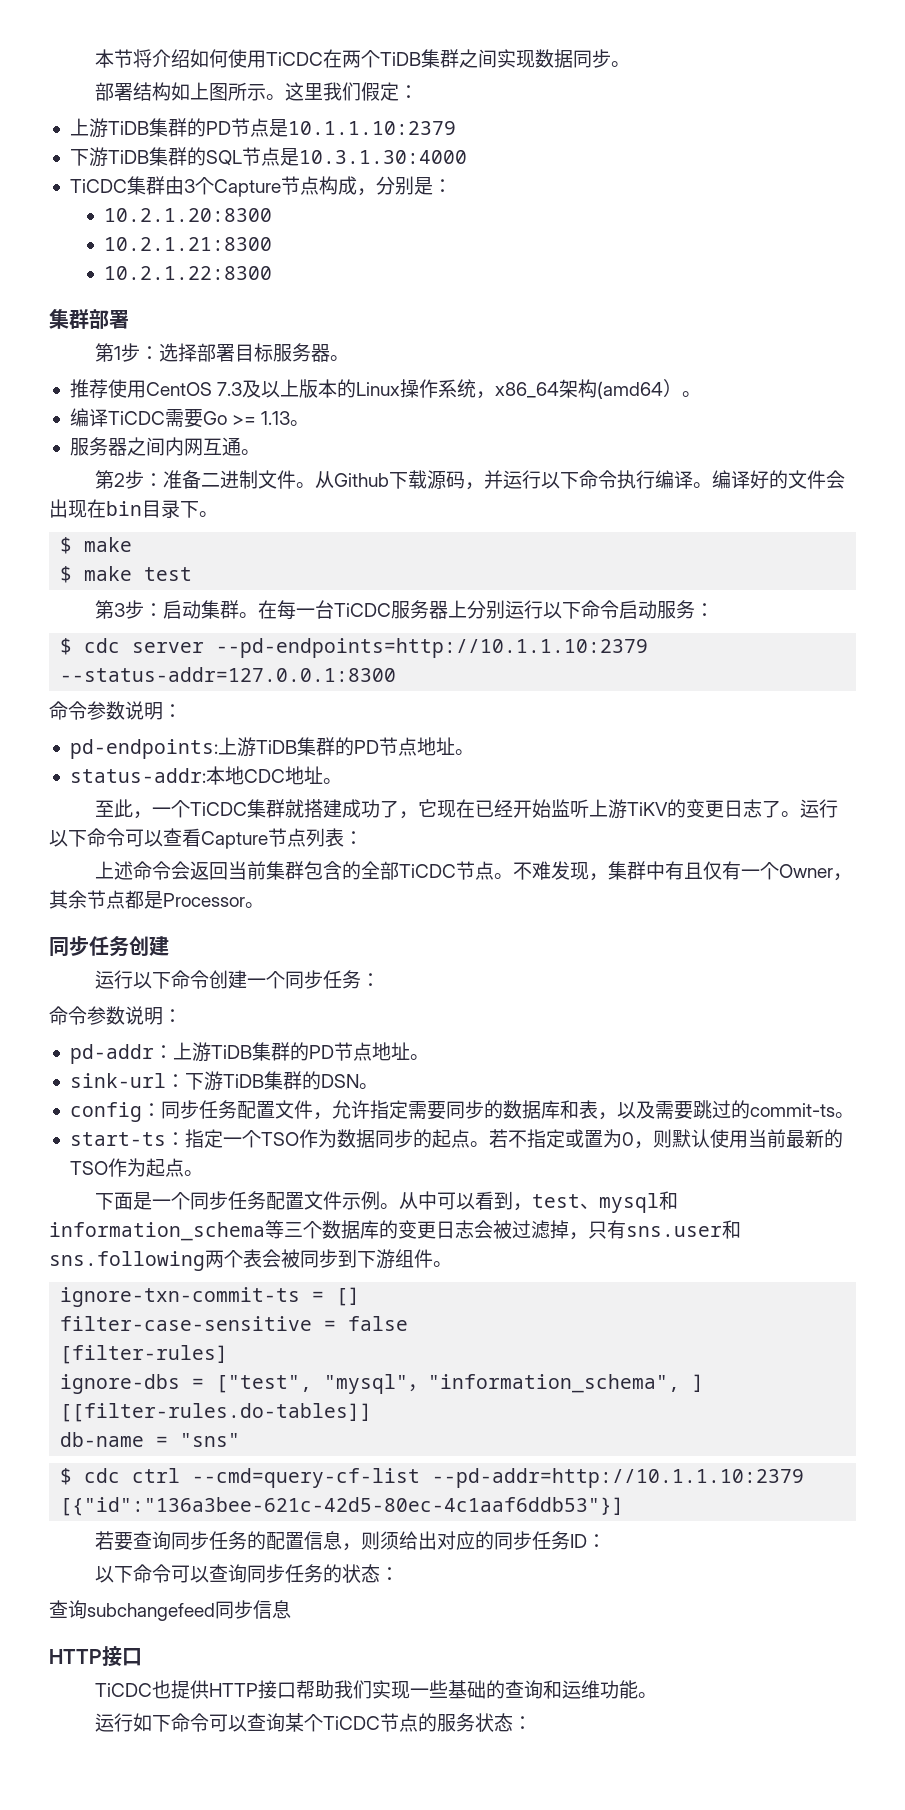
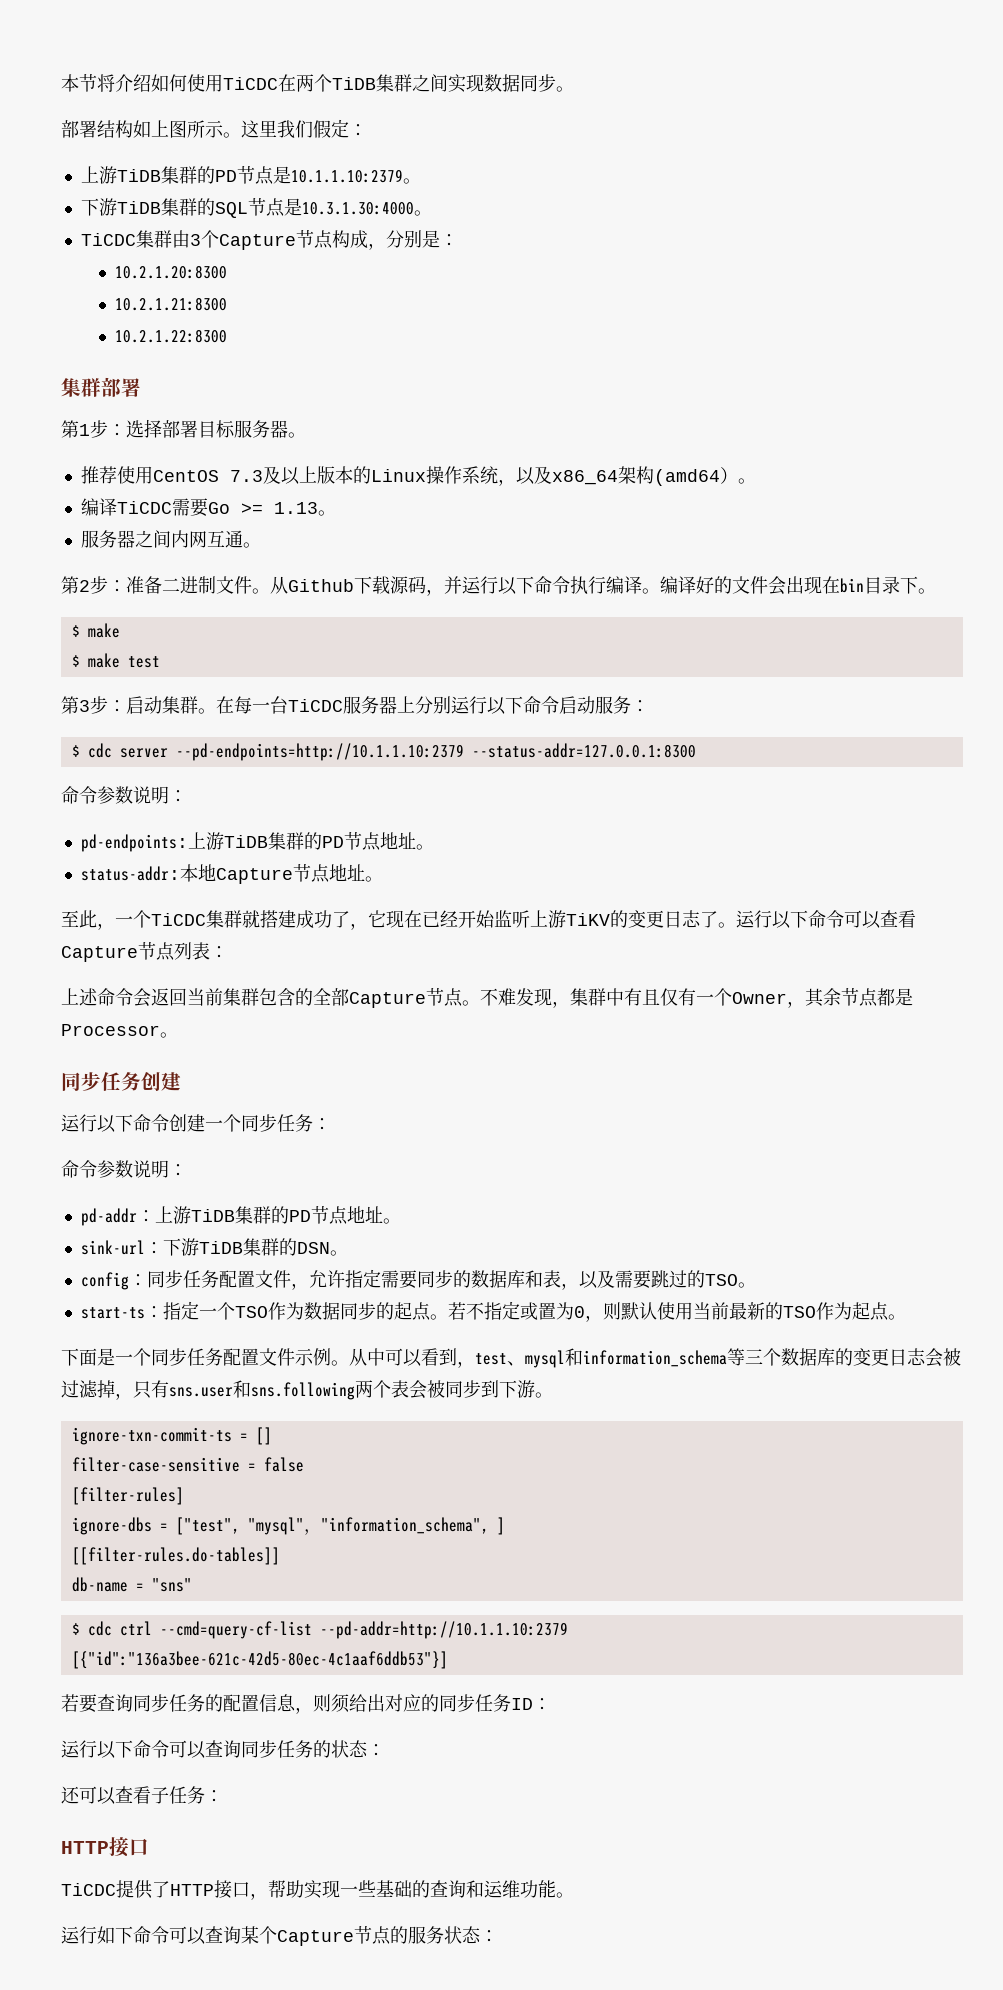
- 上游TiDB集群的PD节点是10.1.1.10:2379
+ 上游TiDB集群的PD节点是10.1.1.10:2379。
- 下游TiDB集群的SQL节点是10.3.1.30:4000
+ 下游TiDB集群的SQL节点是10.3.1.30:4000。
- 推荐使用CentOS 7.3及以上版本的Linux操作系统，x86_64架构(amd64）。
+ 推荐使用CentOS 7.3及以上版本的Linux操作系统，以及x86_64架构(amd64）。
- status-addr:本地CDC地址。
+ status-addr:本地Capture节点地址。
- 上述命令会返回当前集群包含的全部TiCDC节点。
+ 上述命令会返回当前集群包含的全部Capture节点。
- config：同步任务配置文件，允许指定需要同步的数据库和表，以及需要跳过的commit-ts。
+ config：同步任务配置文件，允许指定需要同步的数据库和表，以及需要跳过的TSO。
- 从中可以看到，test、mysql和information_schema等三个数据库的变更日志会被过滤掉，只有sns.user和sns.following两个表会被同步到下游组件。
+ 从中可以看到，test、mysql和information_schema等三个数据库的变更日志会被过滤掉，只有sns.user和sns.following两个表会被同步到下游。
- 以下命令可以查询同步任务的状态：
+ 运行以下命令可以查询同步任务的状态：
- 查询subchangefeed同步信息
+ 还可以查看子任务：
- TiCDC也提供HTTP接口帮助我们实现一些基础的查询和运维功能。
+ TiCDC提供了HTTP接口，帮助实现一些基础的查询和运维功能。
- 运行如下命令可以查询某个TiCDC节点的服务状态：
+ 运行如下命令可以查询某个Capture节点的服务状态：

